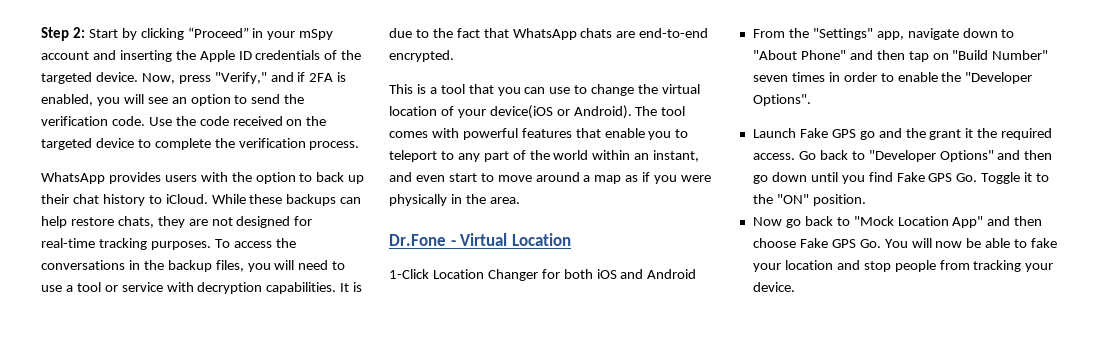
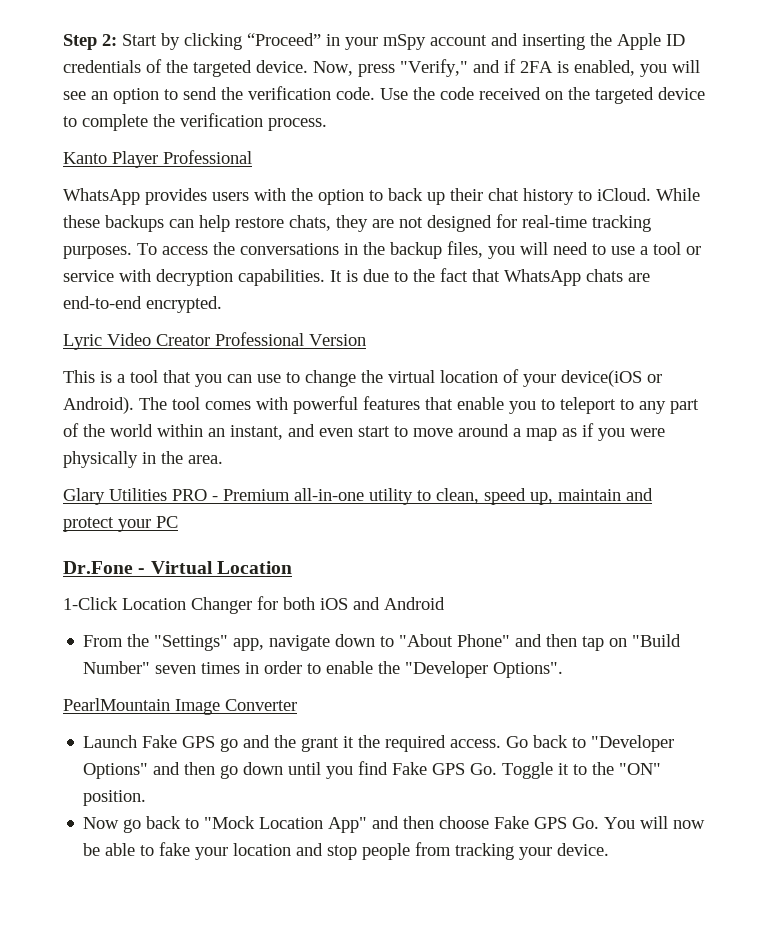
+ Kanto Player Professional
+ Lyric Video Creator Professional Version
+ Glary Utilities PRO - Premium all-in-one utility to clean, speed up, maintain and protect your PC
+ PearlMountain Image Converter

